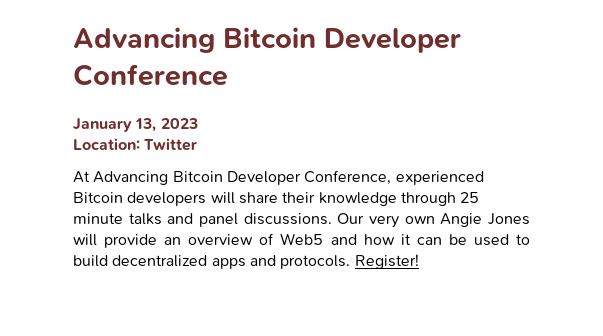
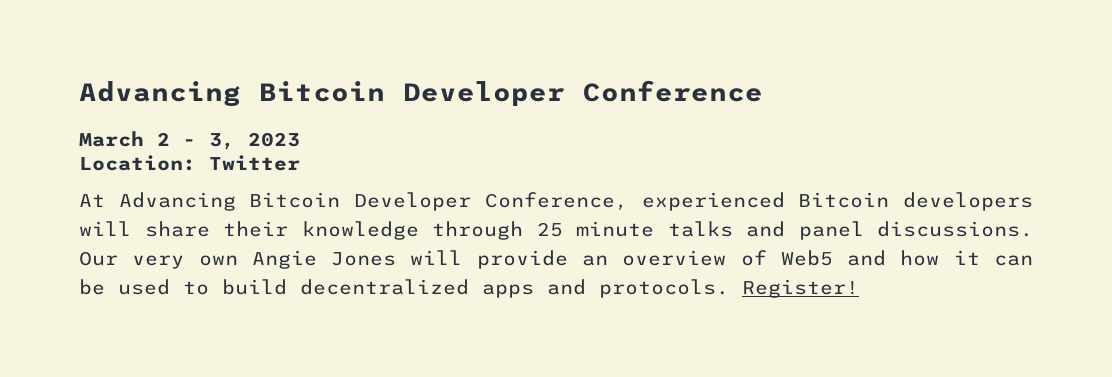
- January 13, 2023
+ March 2 - 3, 2023

